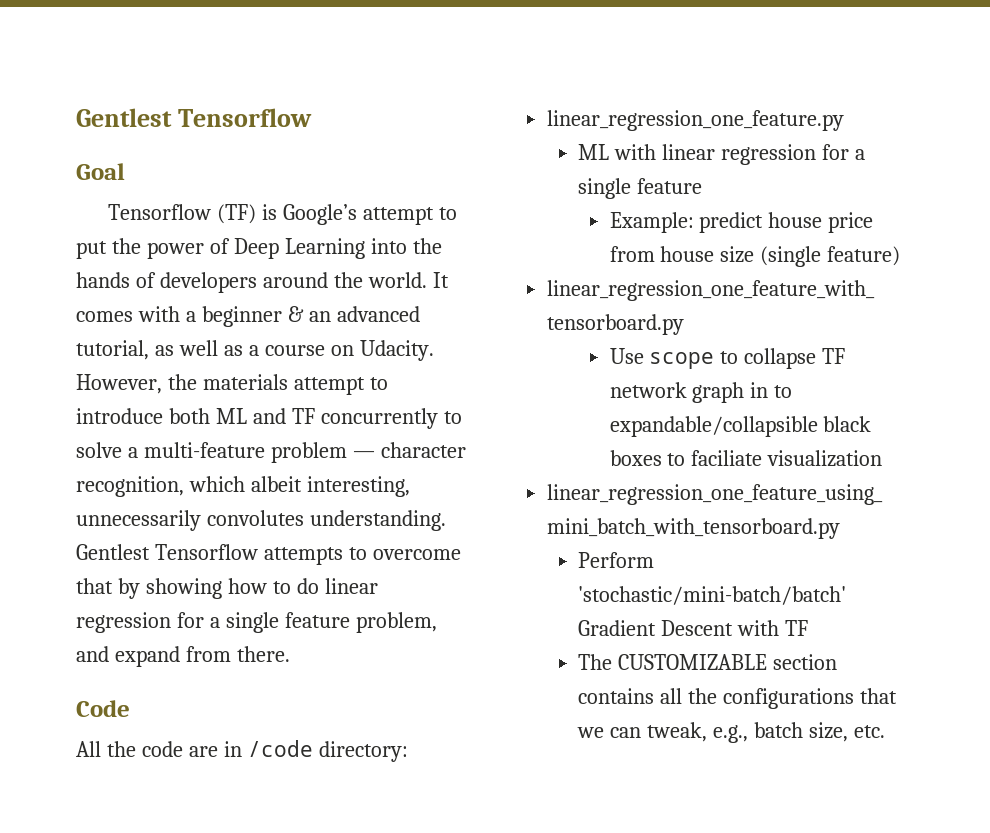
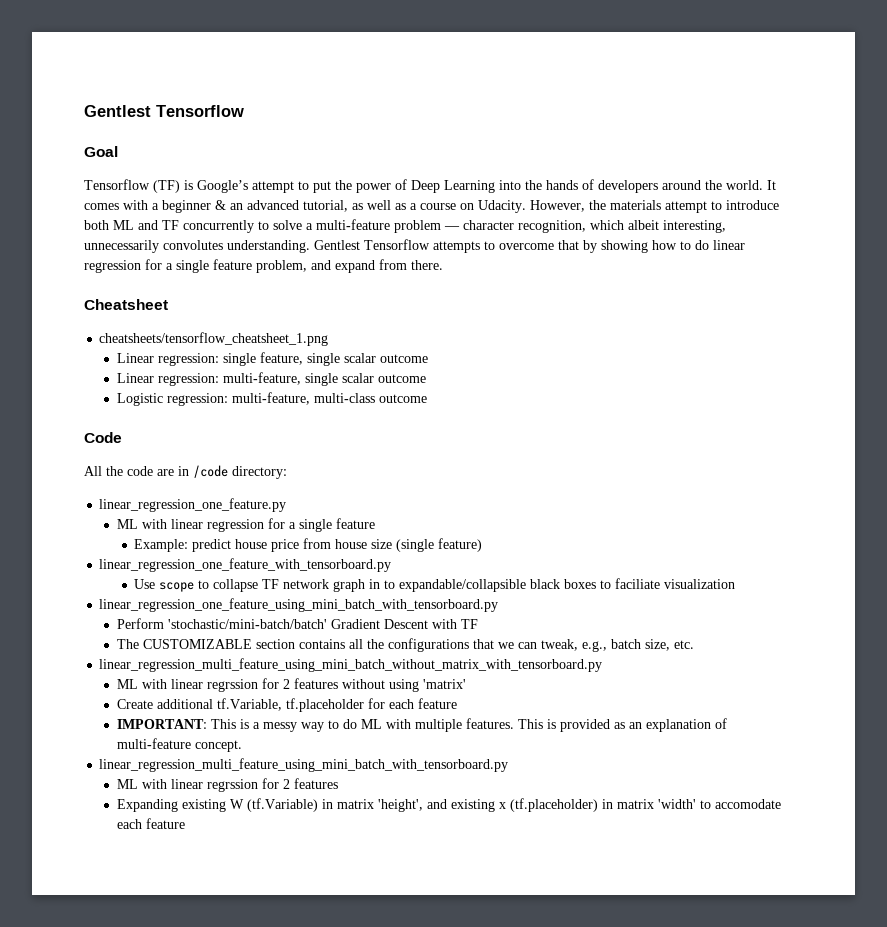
+ Cheatsheet
+ cheatsheets/tensorflow_cheatsheet_1.png
+ Linear regression: single feature, single scalar outcome
+ Linear regression: multi-feature, single scalar outcome
+ Logistic regression: multi-feature, multi-class outcome
+ linear_regression_multi_feature_using_mini_batch_without_matrix_with_tensorboard.py
+ ML with linear regrssion for 2 features without using 'matrix'
+ Create additional tf.Variable, tf.placeholder for each feature
+ IMPORTANT: This is a messy way to do ML with multiple features. This is provided as an explanation of multi-feature concept.
+ linear_regression_multi_feature_using_mini_batch_with_tensorboard.py
+ ML with linear regrssion for 2 features
+ Expanding existing W (tf.Variable) in matrix 'height', and existing x (tf.placeholder) in matrix 'width' to accomodate each feature

